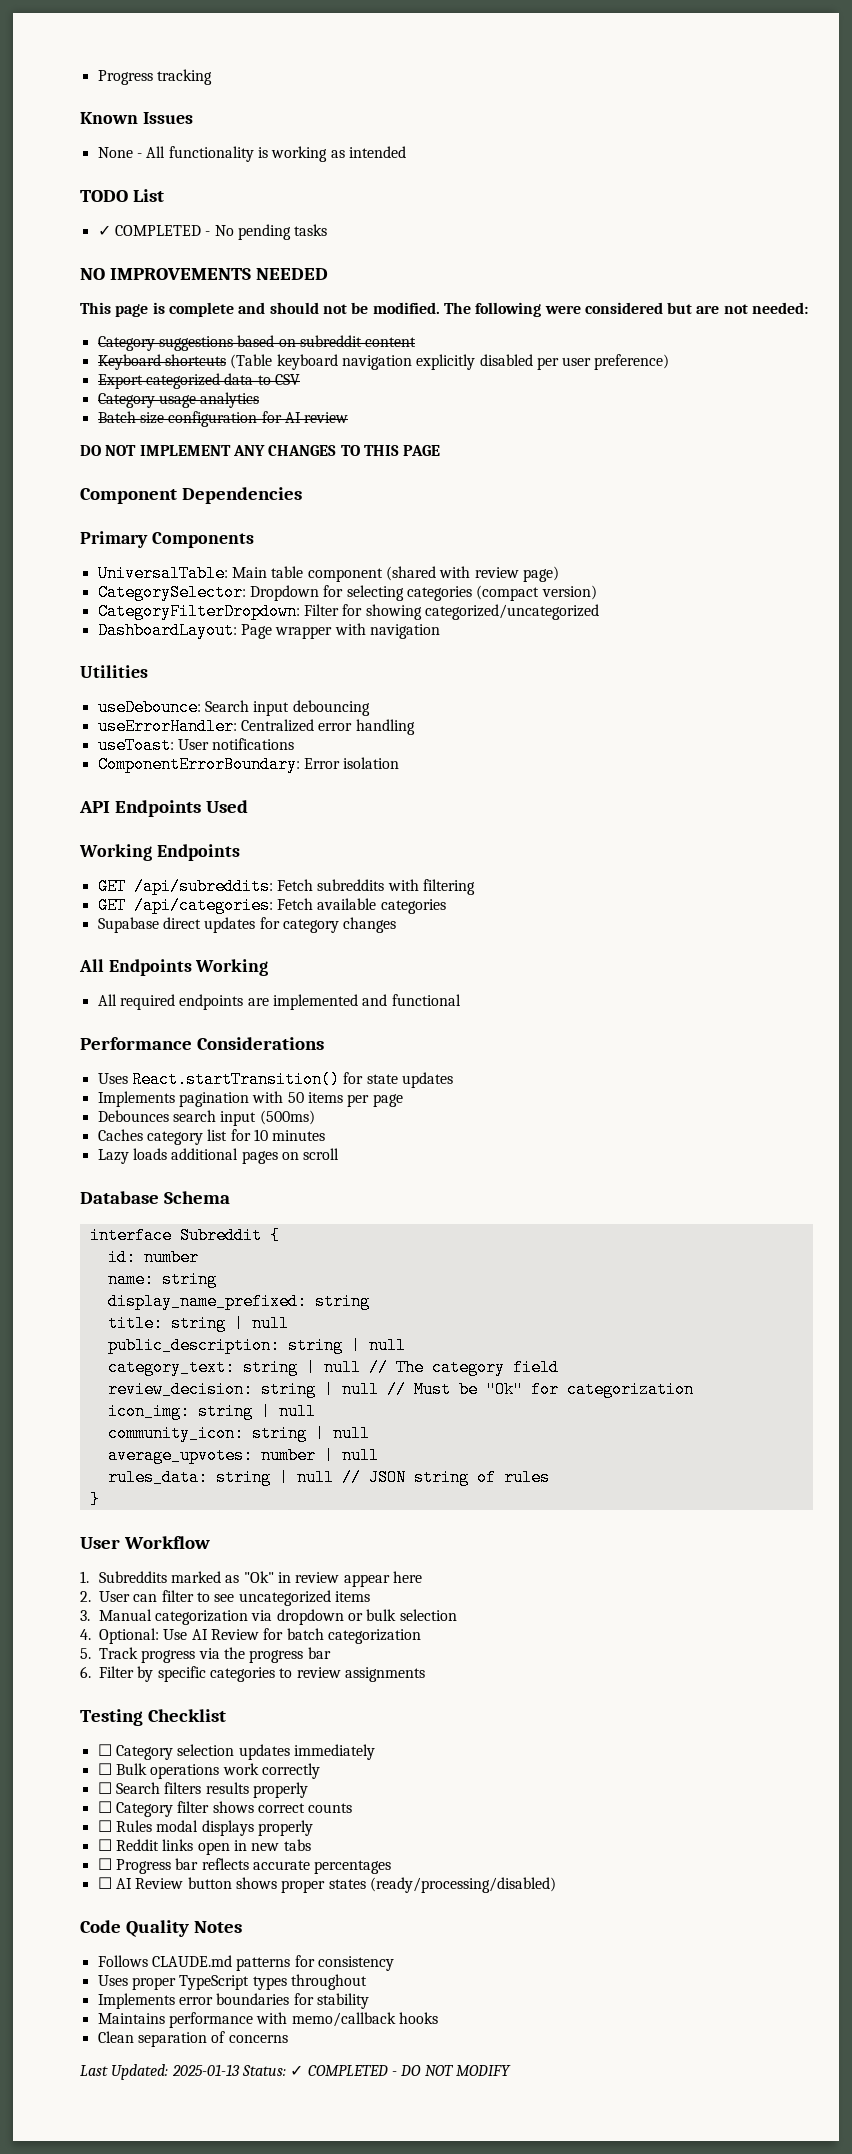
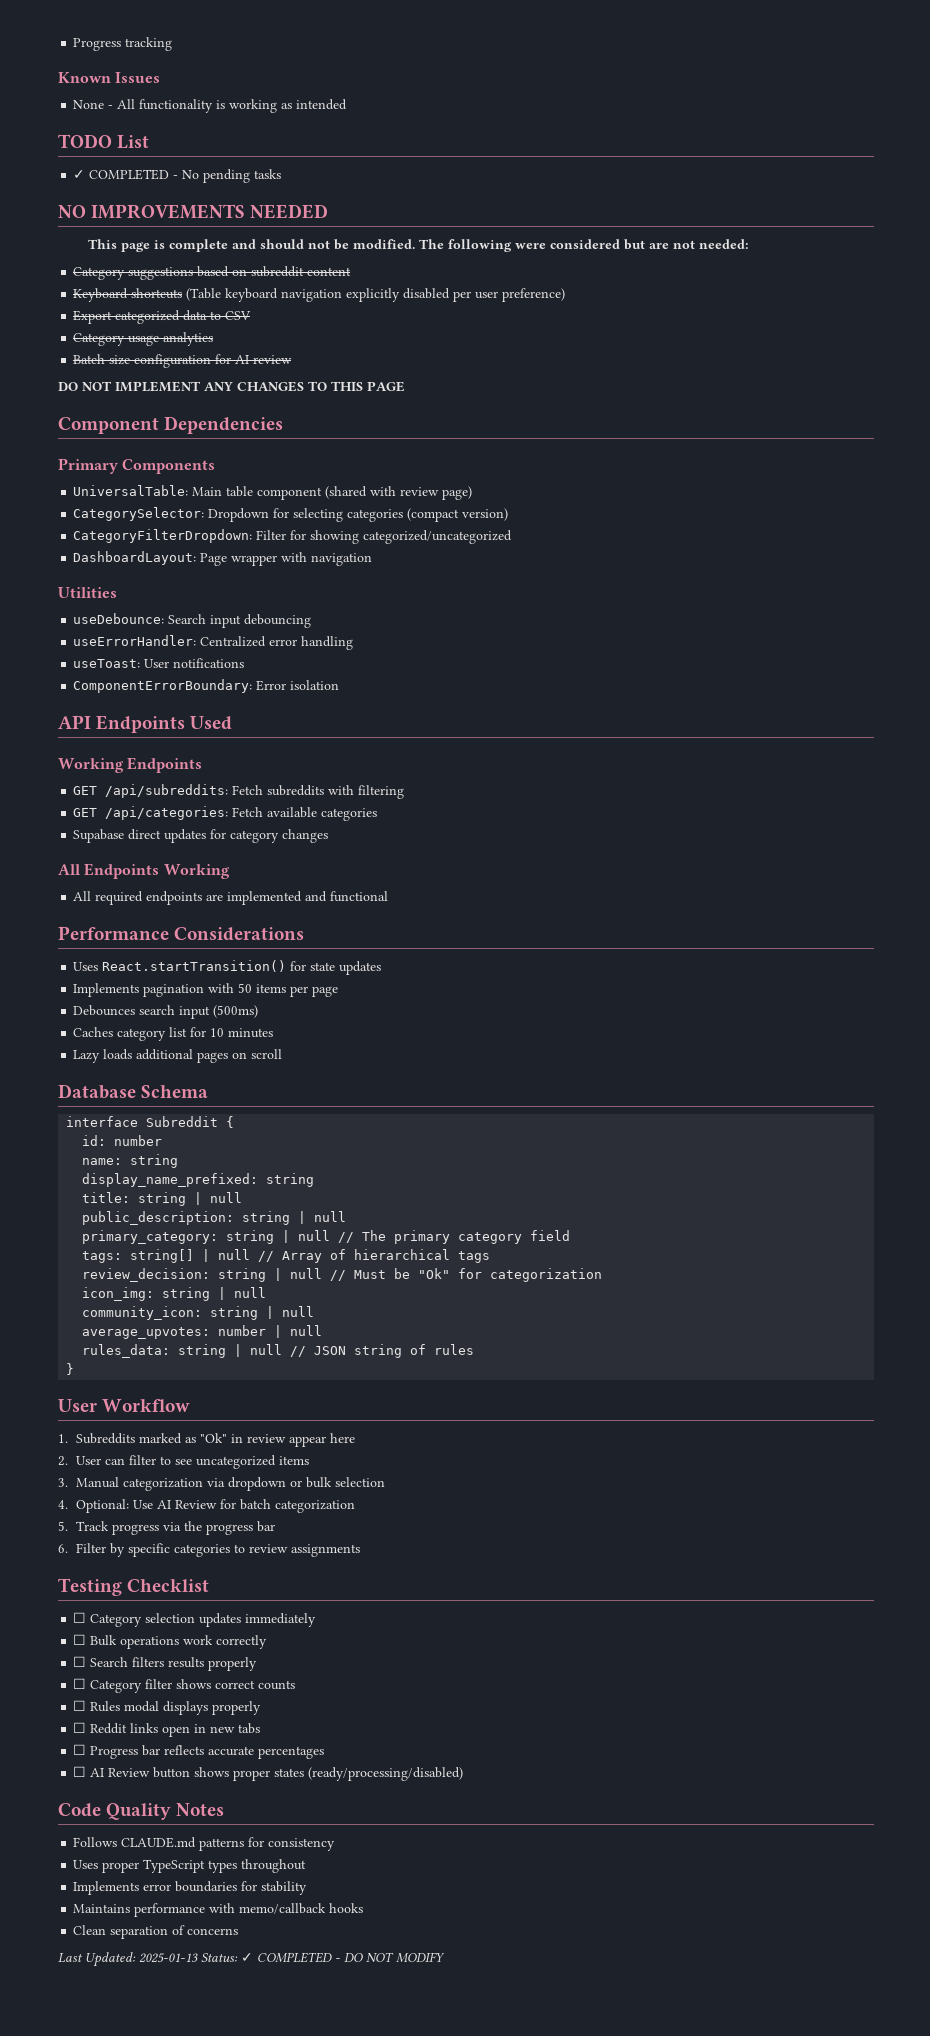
- category_text: string | null // The category field
+ primary_category: string | null // The primary category field
+ tags: string[] | null // Array of hierarchical tags

